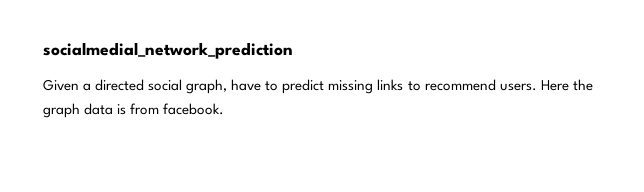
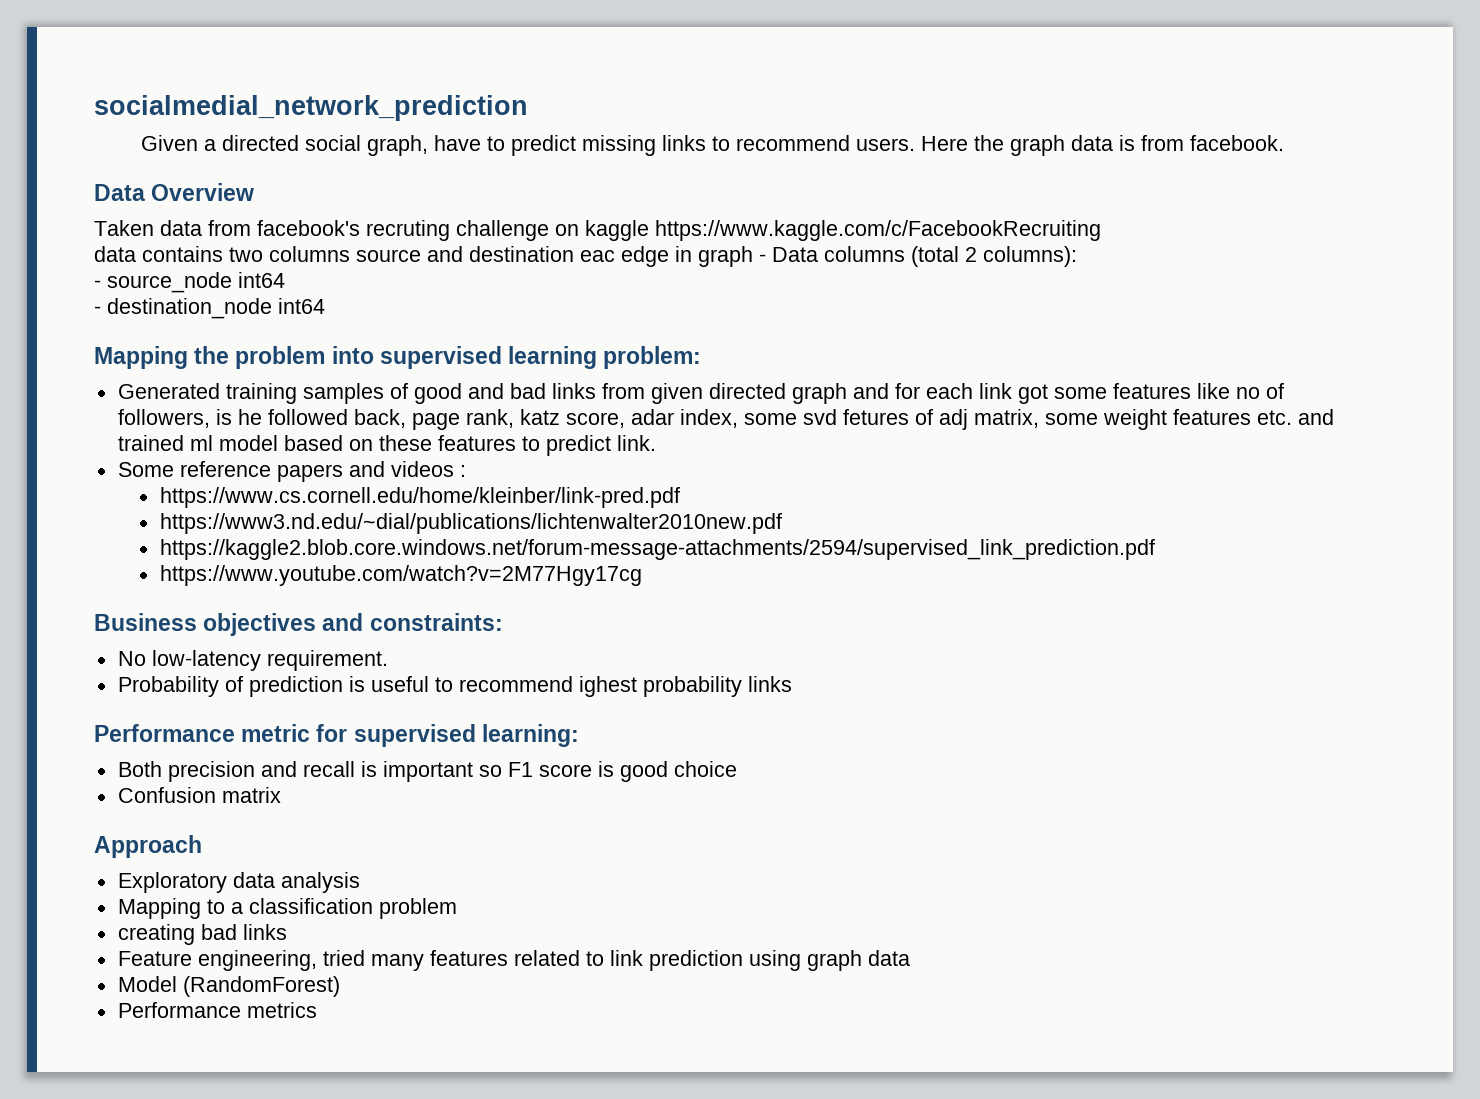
+ Data Overview
+ Taken data from facebook's recruting challenge on kaggle https://www.kaggle.com/c/FacebookRecruiting
+ data contains two columns source and destination eac edge in graph - Data columns (total 2 columns):
+ - source_node int64
+ - destination_node int64
+ Mapping the problem into supervised learning problem:
+ Generated training samples of good and bad links from given directed graph and for each link got some features like no of followers, is he followed back, page rank, katz score, adar index, some svd fetures of adj matrix, some weight features etc. and trained ml model based on these features to predict link.
+ Some reference papers and videos :
+ https://www.cs.cornell.edu/home/kleinber/link-pred.pdf
+ https://www3.nd.edu/~dial/publications/lichtenwalter2010new.pdf
+ https://kaggle2.blob.core.windows.net/forum-message-attachments/2594/supervised_link_prediction.pdf
+ https://www.youtube.com/watch?v=2M77Hgy17cg
+ Business objectives and constraints:
+ No low-latency requirement.
+ Probability of prediction is useful to recommend ighest probability links
+ Performance metric for supervised learning:
+ Both precision and recall is important so F1 score is good choice
+ Confusion matrix
+ Approach
+ Exploratory data analysis
+ Mapping to a classification problem
+ creating bad links
+ Feature engineering, tried many features related to link prediction using graph data
+ Model (RandomForest)
+ Performance metrics

